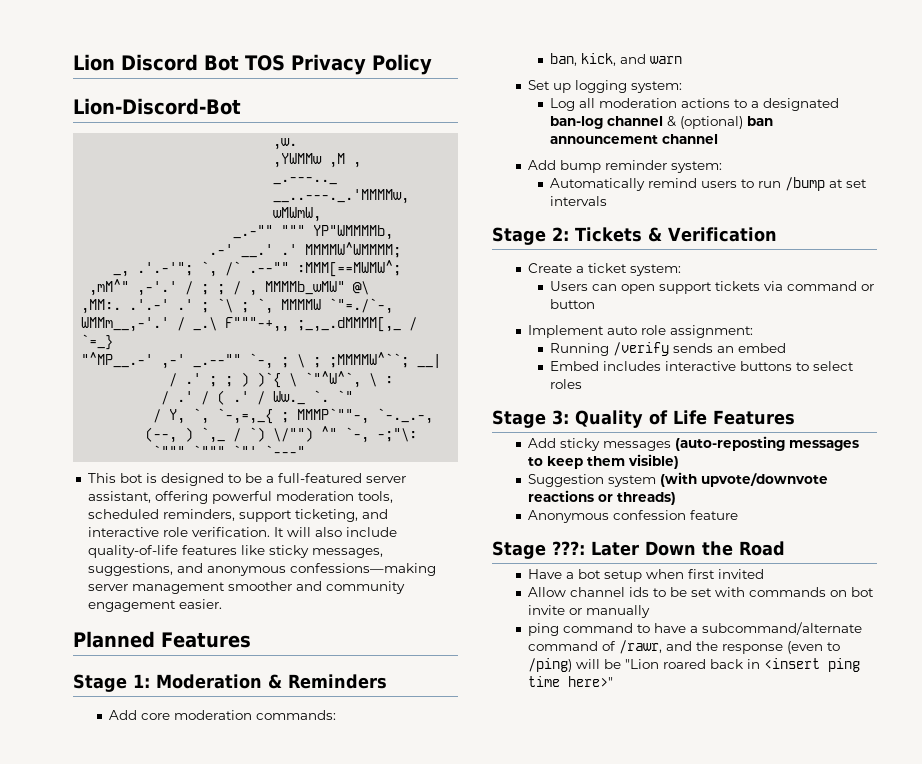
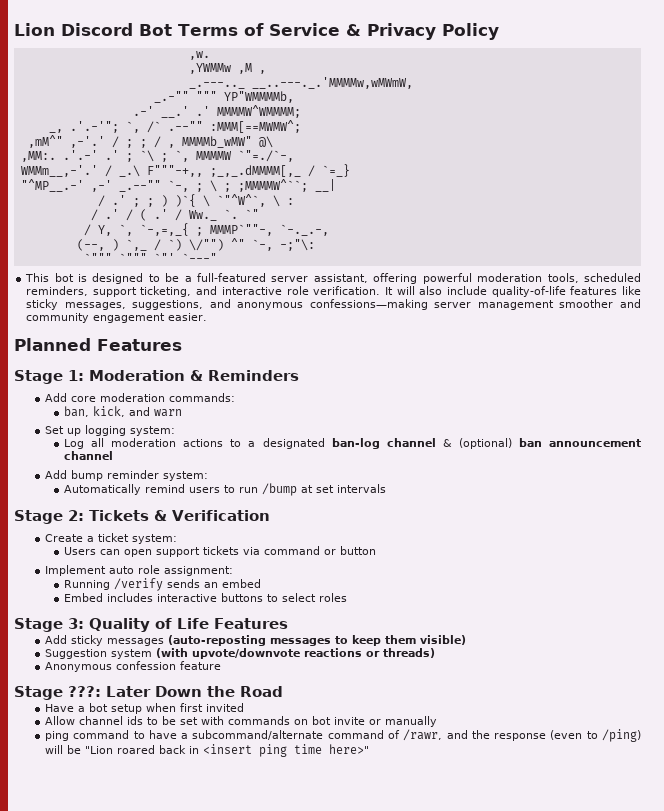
- Lion Discord Bot TOS Privacy Policy
+ Lion Discord Bot Terms of Service & Privacy Policy
- Lion-Discord-Bot

